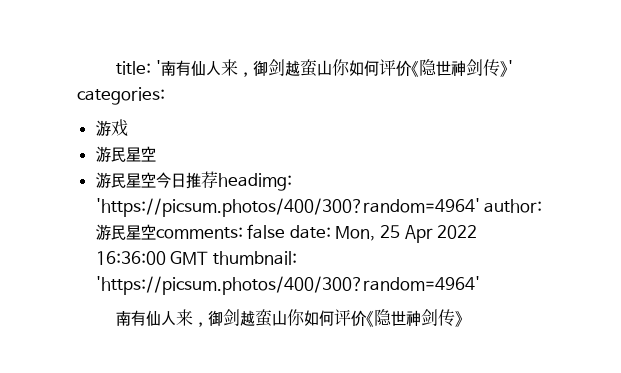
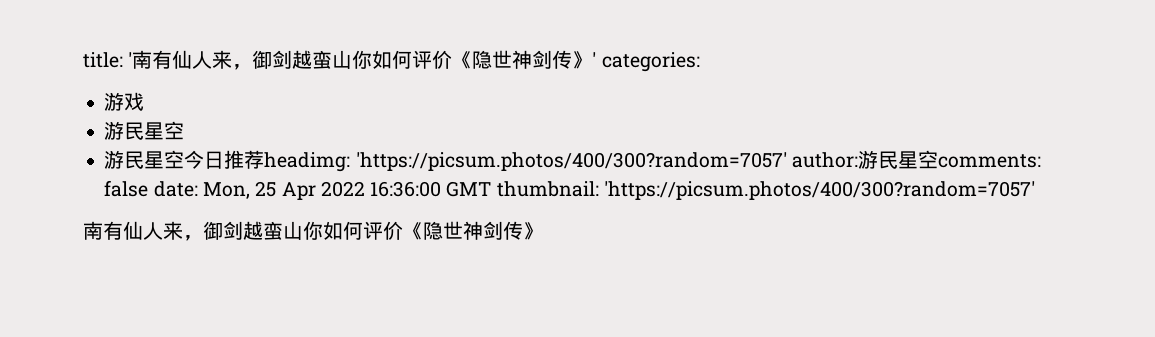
- 游民星空今日推荐headimg: 'https://picsum.photos/400/300?random=4964' author:游民星空comments: false date: Mon, 25 Apr 2022 16:36:00 GMT thumbnail: 'https://picsum.photos/400/300?random=4964'
+ 游民星空今日推荐headimg: 'https://picsum.photos/400/300?random=7057' author:游民星空comments: false date: Mon, 25 Apr 2022 16:36:00 GMT thumbnail: 'https://picsum.photos/400/300?random=7057'

